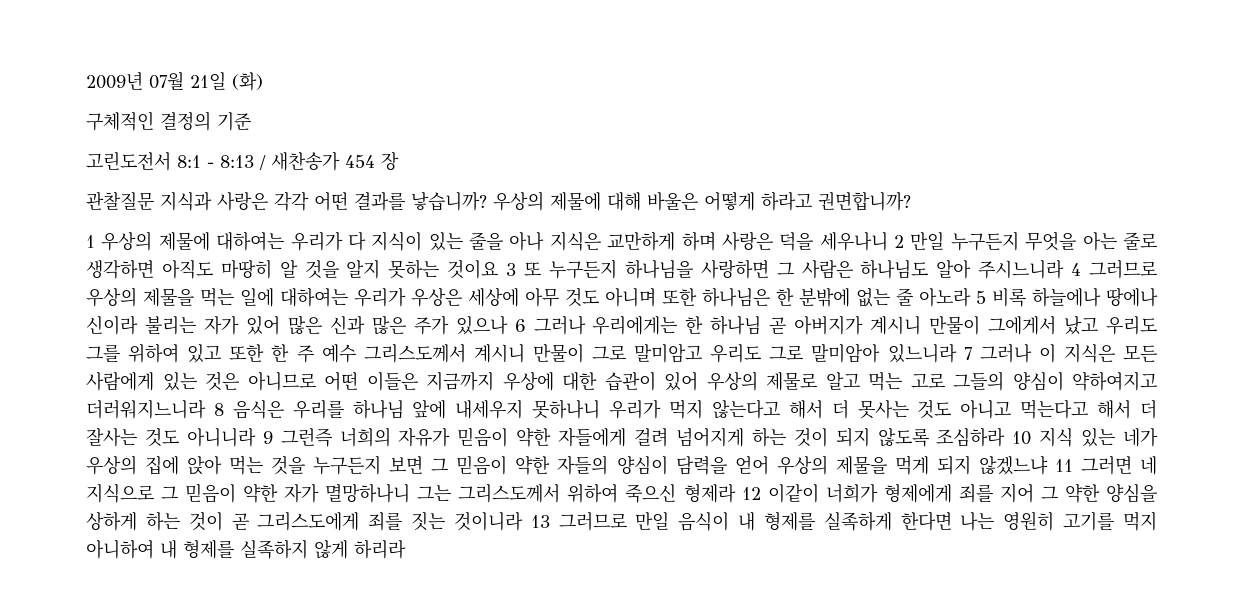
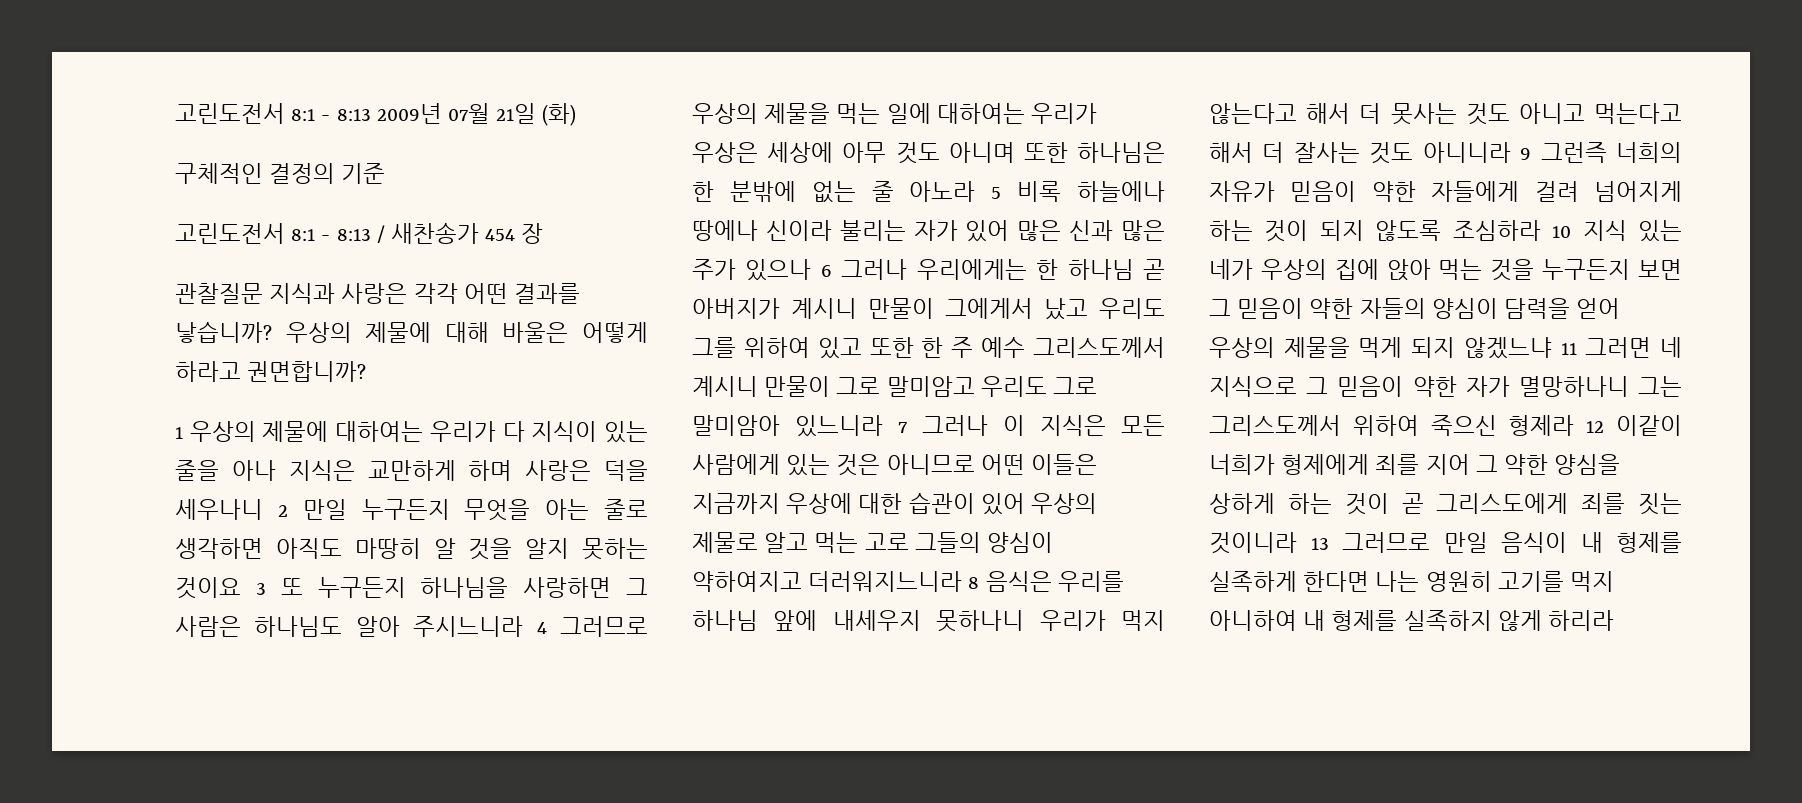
- 2009년 07월 21일 (화)
+ 고린도전서 8:1 - 8:13 2009년 07월 21일 (화)

